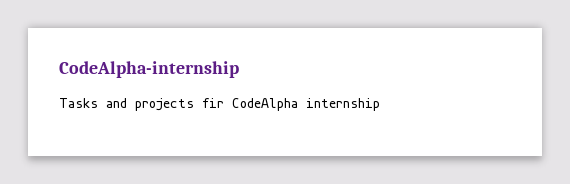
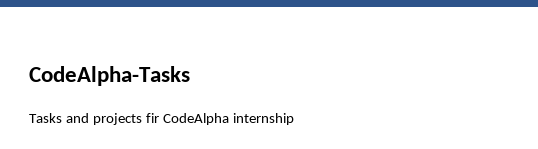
- CodeAlpha-internship
+ CodeAlpha-Tasks

